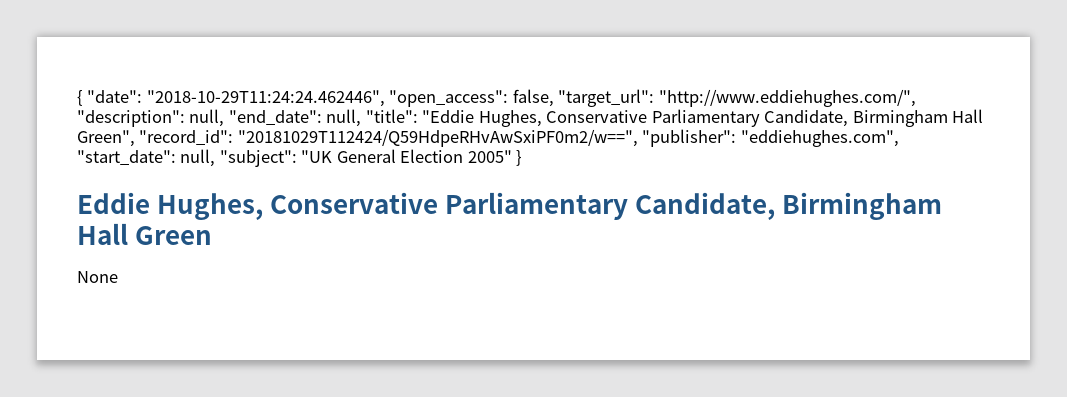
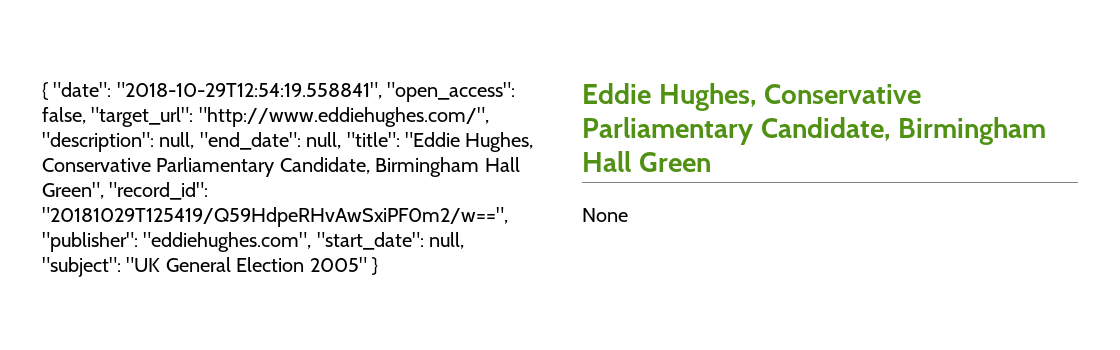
- { "date": "2018-10-29T11:24:24.462446", "open_access": false, "target_url": "http://www.eddiehughes.com/", "description": null, "end_date": null, "title": "Eddie Hughes, Conservative Parliamentary Candidate, Birmingham Hall Green", "record_id": "20181029T112424/Q59HdpeRHvAwSxiPF0m2/w==", "publisher": "eddiehughes.com", "start_date": null, "subject": "UK General Election 2005" }
+ { "date": "2018-10-29T12:54:19.558841", "open_access": false, "target_url": "http://www.eddiehughes.com/", "description": null, "end_date": null, "title": "Eddie Hughes, Conservative Parliamentary Candidate, Birmingham Hall Green", "record_id": "20181029T125419/Q59HdpeRHvAwSxiPF0m2/w==", "publisher": "eddiehughes.com", "start_date": null, "subject": "UK General Election 2005" }

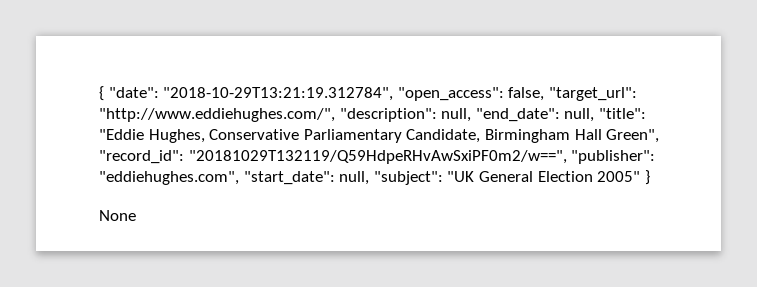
- { "date": "2018-10-29T12:54:19.558841", "open_access": false, "target_url": "http://www.eddiehughes.com/", "description": null, "end_date": null, "title": "Eddie Hughes, Conservative Parliamentary Candidate, Birmingham Hall Green", "record_id": "20181029T125419/Q59HdpeRHvAwSxiPF0m2/w==", "publisher": "eddiehughes.com", "start_date": null, "subject": "UK General Election 2005" }
+ { "date": "2018-10-29T13:21:19.312784", "open_access": false, "target_url": "http://www.eddiehughes.com/", "description": null, "end_date": null, "title": "Eddie Hughes, Conservative Parliamentary Candidate, Birmingham Hall Green", "record_id": "20181029T132119/Q59HdpeRHvAwSxiPF0m2/w==", "publisher": "eddiehughes.com", "start_date": null, "subject": "UK General Election 2005" }
- Eddie Hughes, Conservative Parliamentary Candidate, Birmingham Hall Green

